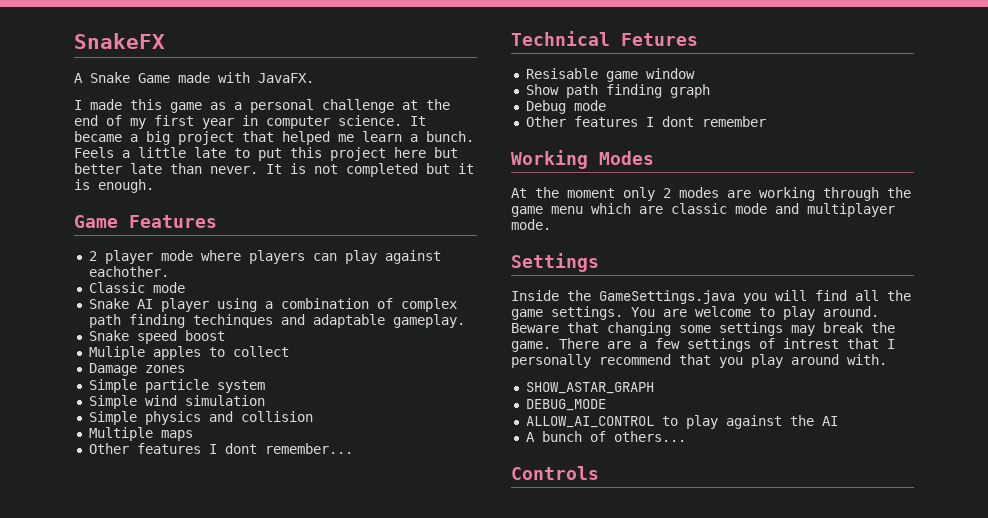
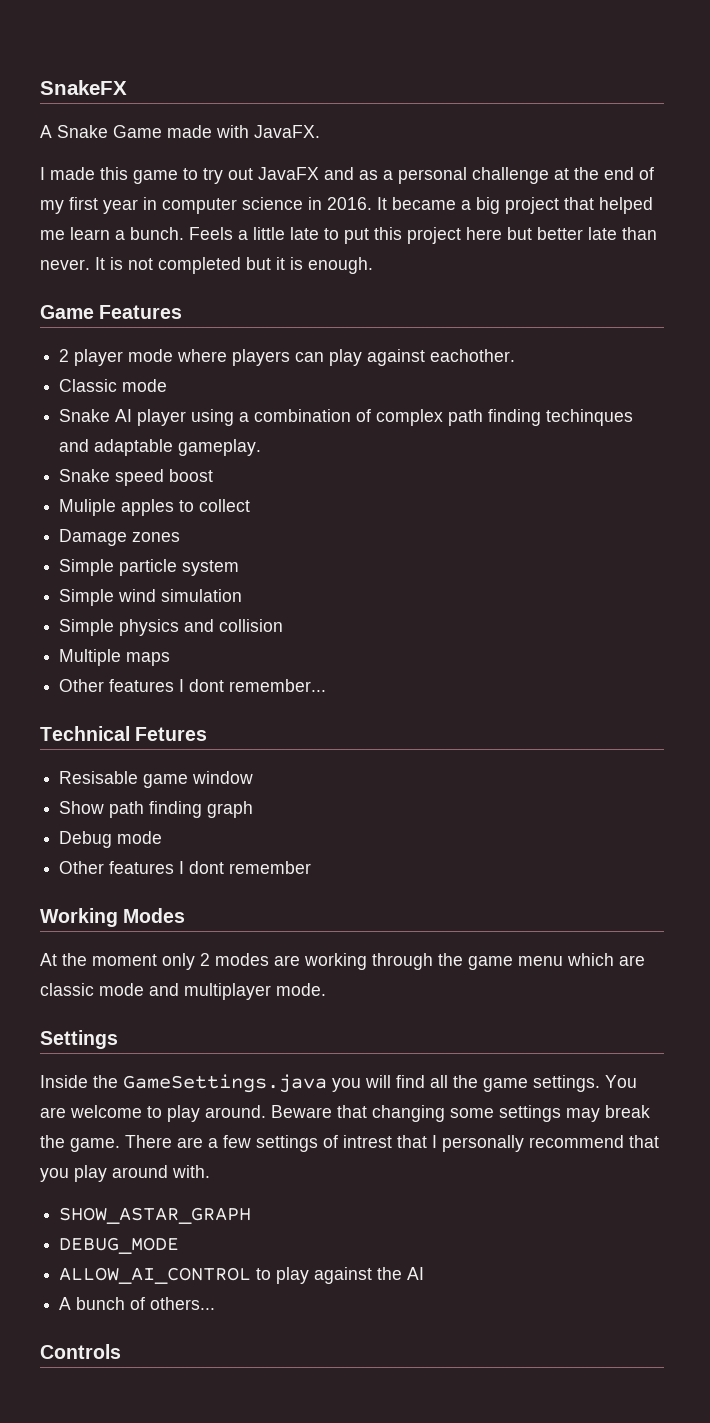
- I made this game as a personal challenge at the end of my first year in computer science.
+ I made this game to try out JavaFX and as a personal challenge at the end of my first year in computer science in 2016.

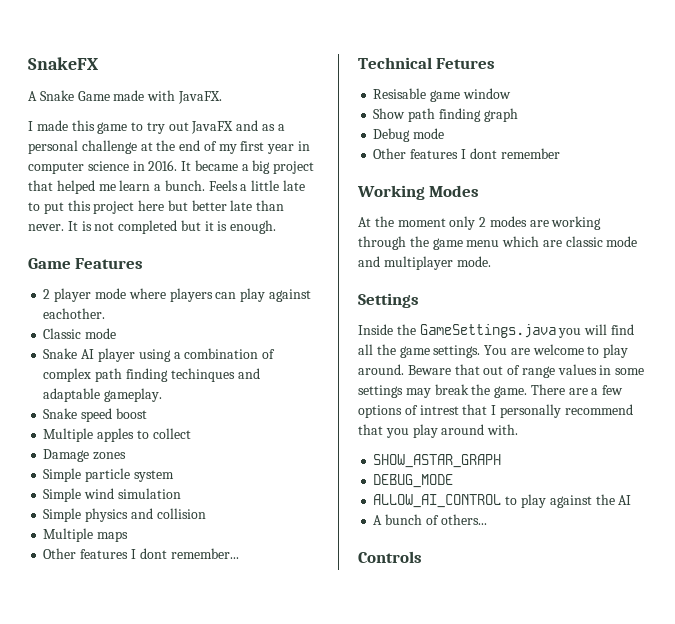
- Muliple apples to collect
+ Multiple apples to collect
- Beware that changing some settings may break the game.
+ Beware that out of range values in some settings may break the game.
- There are a few settings of intrest that I personally recommend that you play around with.
+ There are a few options of intrest that I personally recommend that you play around with.

